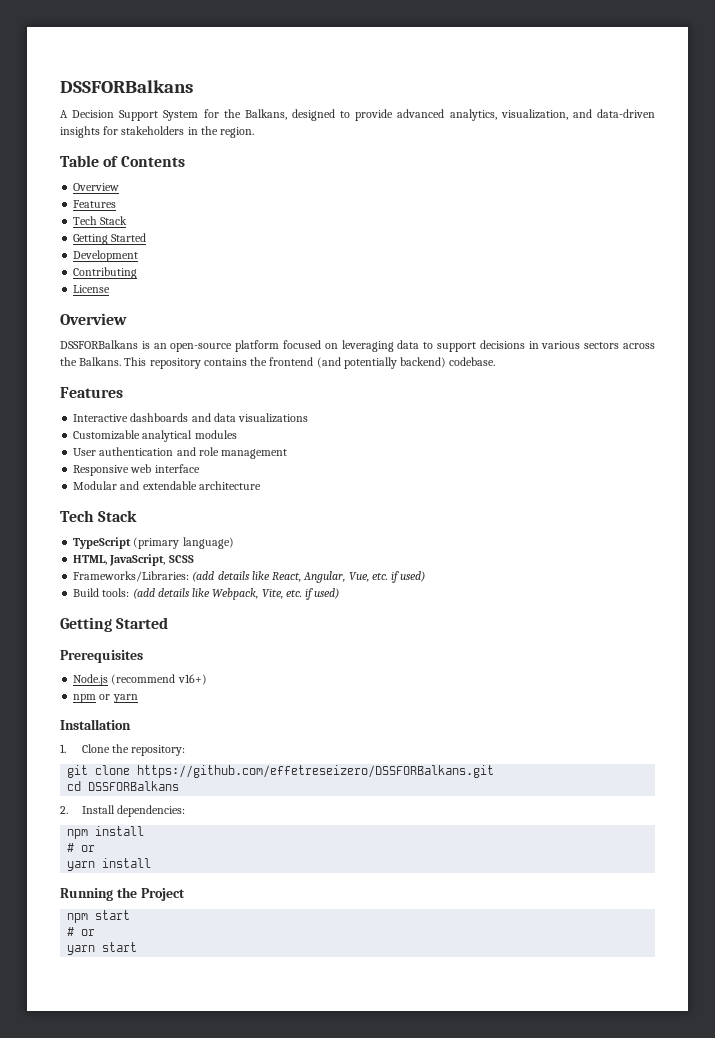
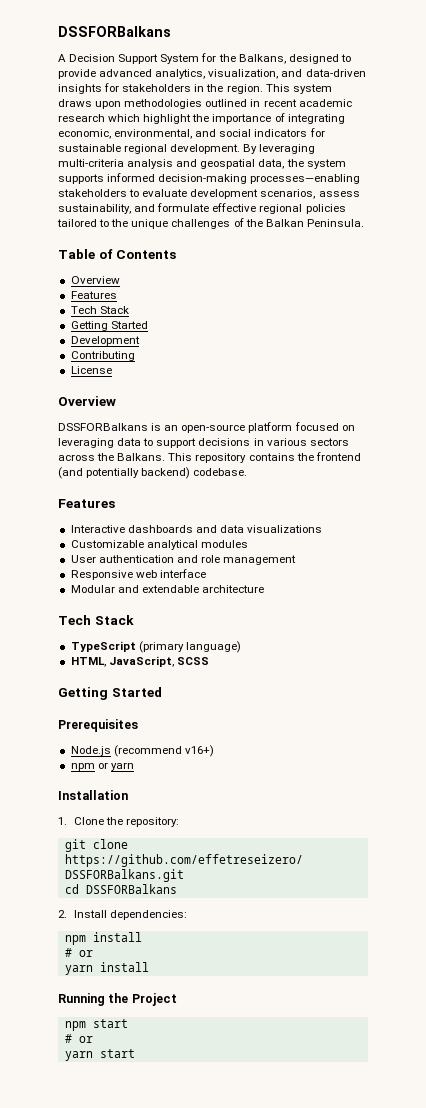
+ This system draws upon methodologies outlined in recent academic research which highlight the importance of integrating economic, environmental, and social indicators for sustainable regional development. By leveraging multi-criteria analysis and geospatial data, the system supports informed decision-making processes—enabling stakeholders to evaluate development scenarios, assess sustainability, and formulate effective regional policies tailored to the unique challenges of the Balkan Peninsula.
- Frameworks/Libraries: (add details like React, Angular, Vue, etc. if used)
- Build tools: (add details like Webpack, Vite, etc. if used)

